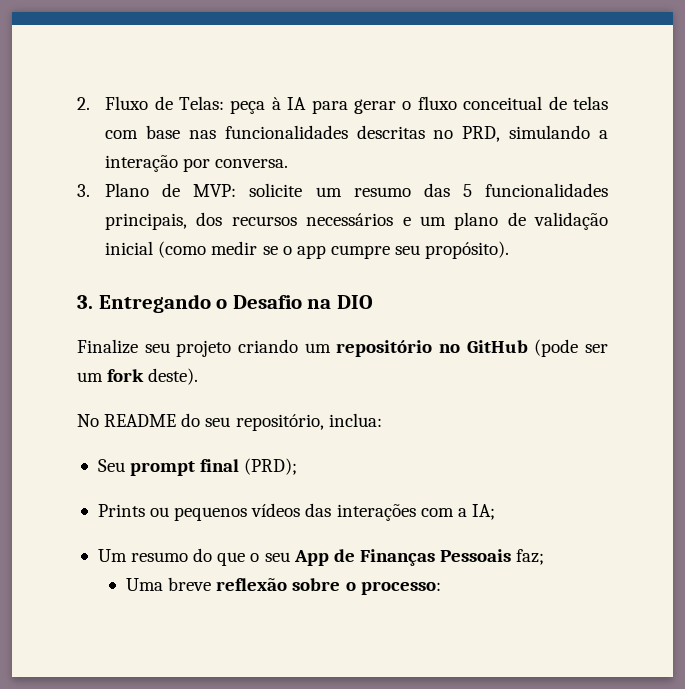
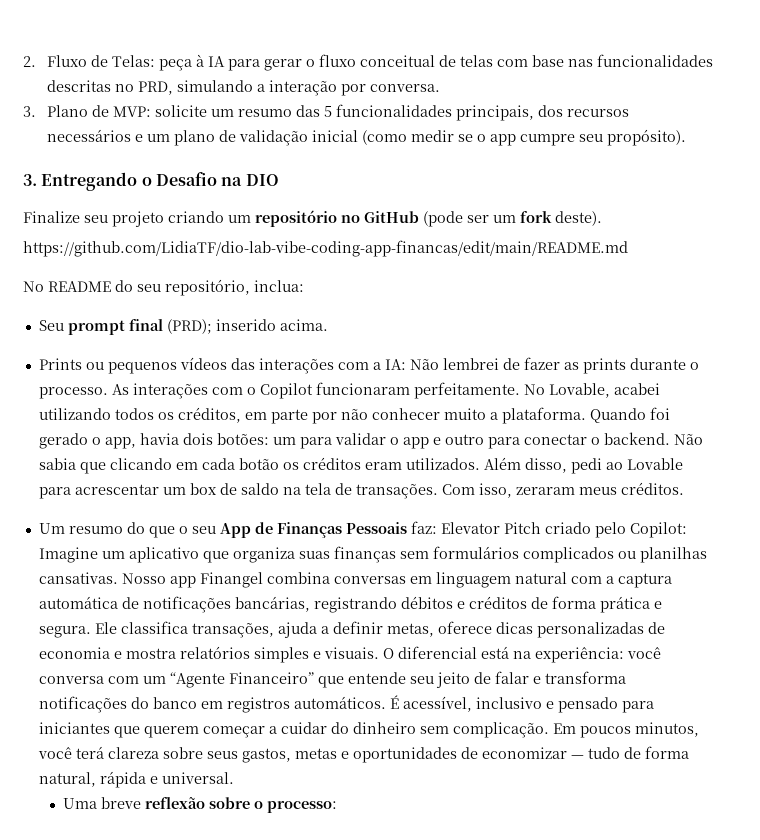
+ https://github.com/LidiaTF/dio-lab-vibe-coding-app-financas/edit/main/README.md
- Seu prompt final (PRD);
+ Seu prompt final (PRD); inserido acima.
- Prints ou pequenos vídeos das interações com a IA;
+ Prints ou pequenos vídeos das interações com a IA: Não lembrei de fazer as prints durante o processo. As interações com o Copilot funcionaram perfeitamente. No Lovable, acabei utilizando todos os créditos, em parte por não conhecer muito a plataforma. Quando foi gerado o app, havia dois botões: um para validar o app e outro para conectar o backend. Não sabia que clicando em cada botão os créditos eram utilizados. Além disso, pedi ao Lovable para acrescentar um box de saldo na tela de transações. Com isso, zeraram meus créditos.
- Um resumo do que o seu App de Finanças Pessoais faz;
+ Um resumo do que o seu App de Finanças Pessoais faz: Elevator Pitch criado pelo Copilot: Imagine um aplicativo que organiza suas finanças sem formulários complicados ou planilhas cansativas. Nosso app Finangel combina conversas em linguagem natural com a captura automática de notificações bancárias, registrando débitos e créditos de forma prática e segura. Ele classifica transações, ajuda a definir metas, oferece dicas personalizadas de economia e mostra relatórios simples e visuais. O diferencial está na experiência: você conversa com um “Agente Financeiro” que entende seu jeito de falar e transforma notificações do banco em registros automáticos. É acessível, inclusivo e pensado para iniciantes que querem começar a cuidar do dinheiro sem complicação. Em poucos minutos, você terá clareza sobre seus gastos, metas e oportunidades de economizar — tudo de forma natural, rápida e universal.

